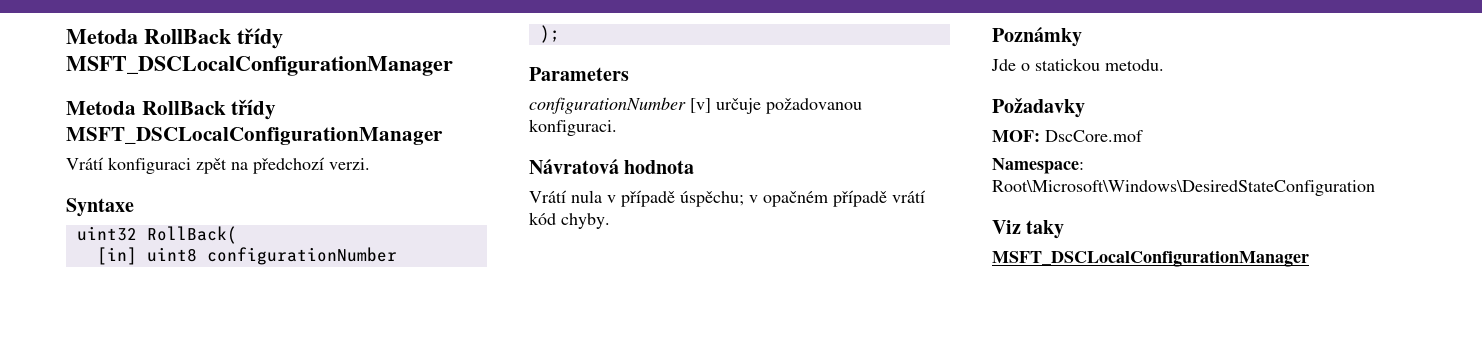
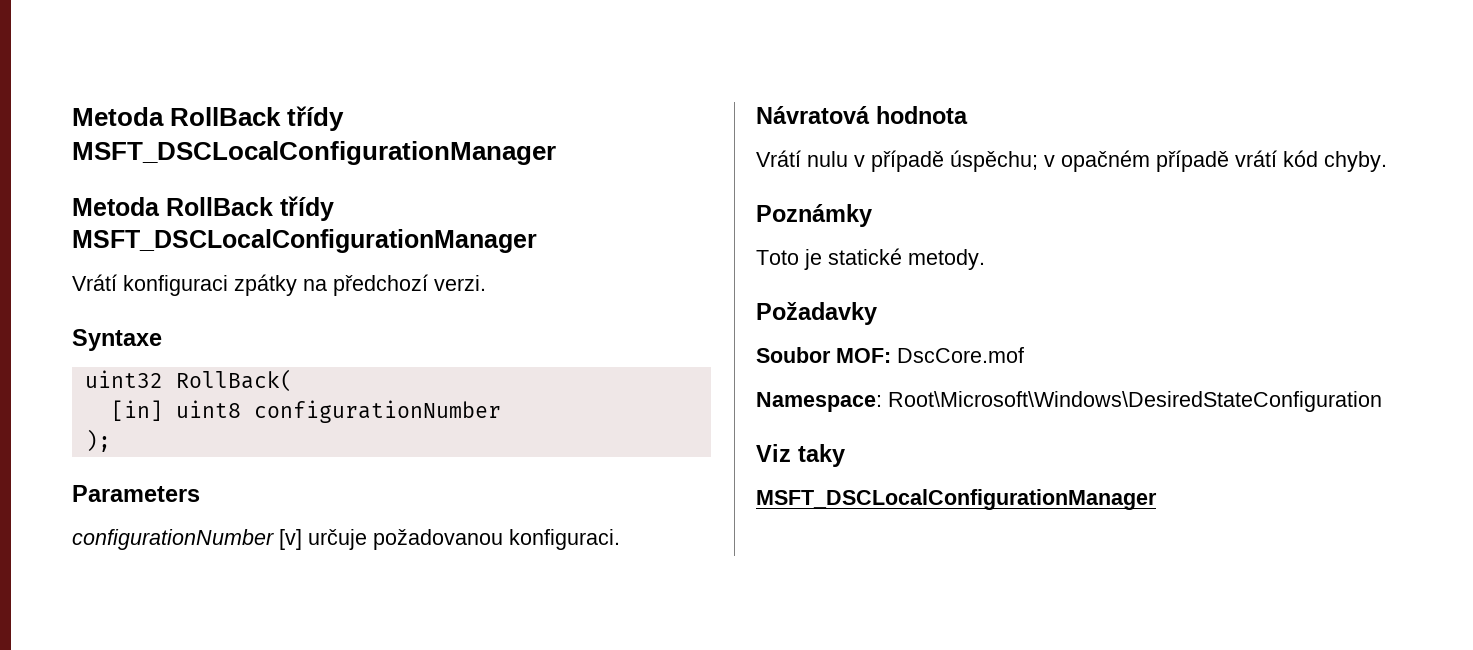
- Vrátí konfiguraci zpět na předchozí verzi.
+ Vrátí konfiguraci zpátky na předchozí verzi.
- Vrátí nula v případě úspěchu; v opačném případě vrátí kód chyby.
+ Vrátí nulu v případě úspěchu; v opačném případě vrátí kód chyby.
- Jde o statickou metodu.
+ Toto je statické metody.
- MOF: DscCore.mof
+ Soubor MOF: DscCore.mof

